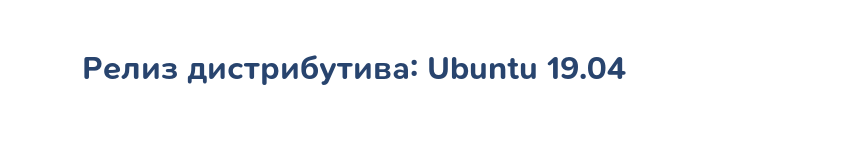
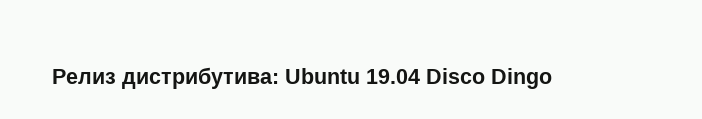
- Релиз дистрибутива: Ubuntu 19.04
+ Релиз дистрибутива: Ubuntu 19.04 Disco Dingo

